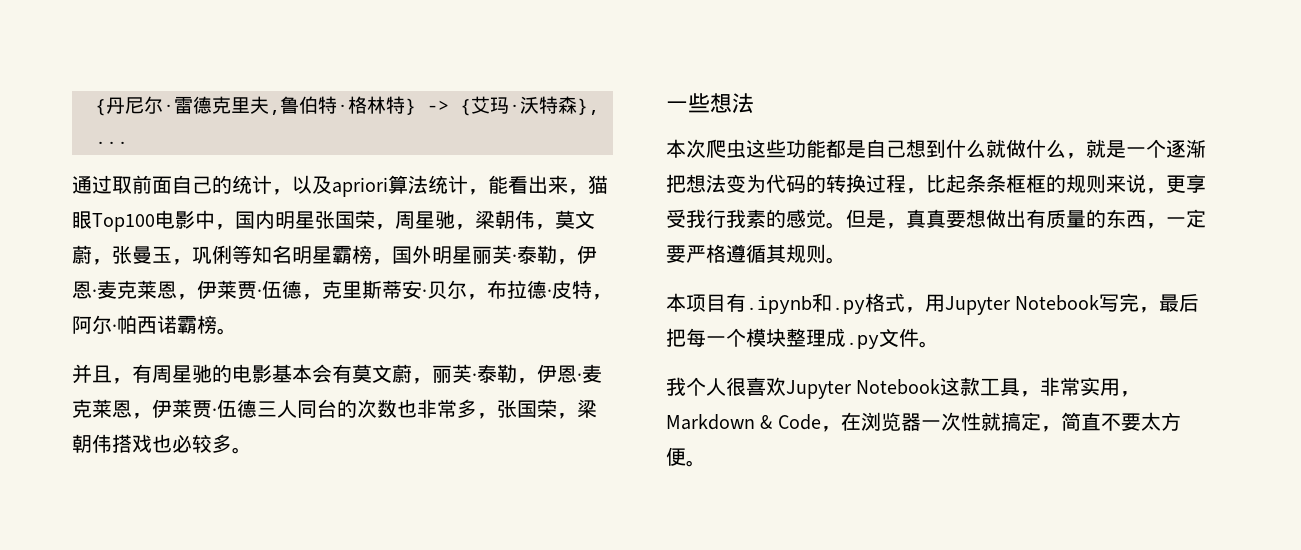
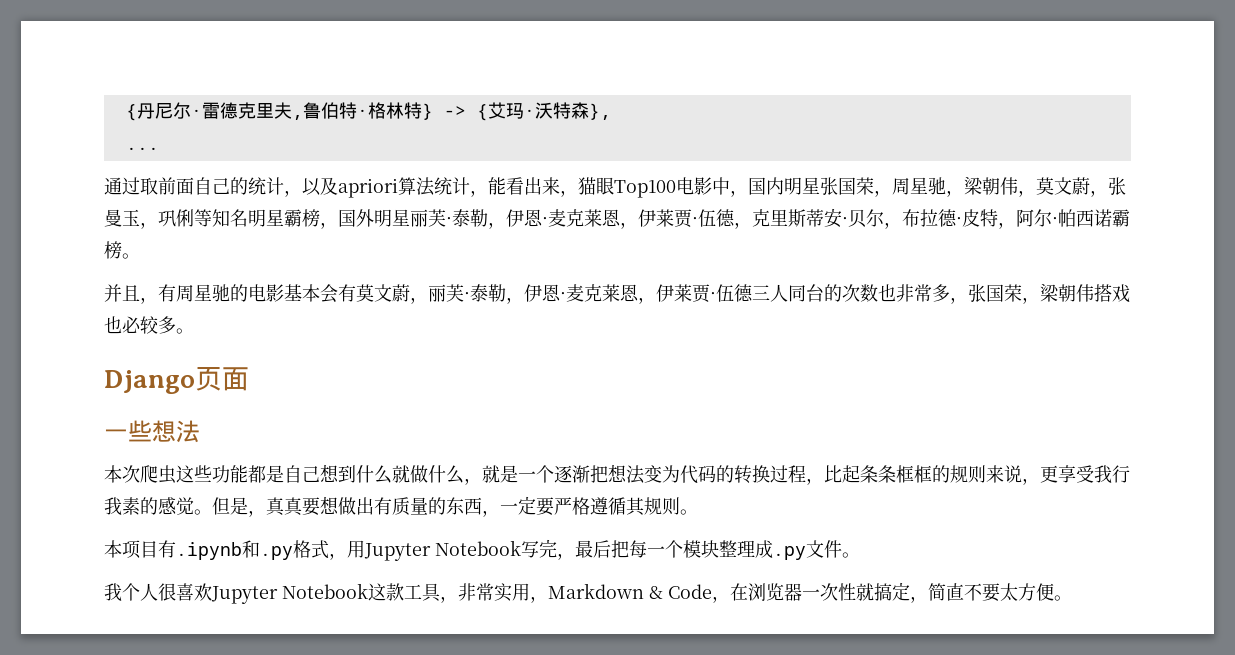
+ Django页面

